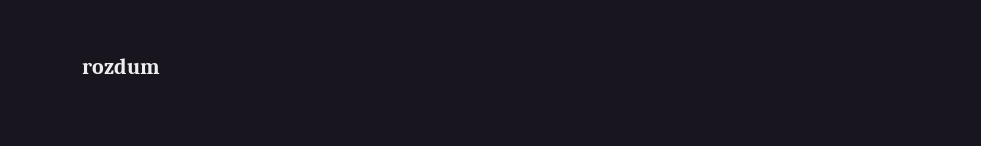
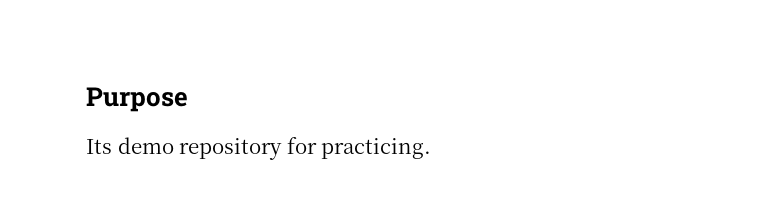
- rozdum
+ Purpose
+ Its demo repository for practicing.

